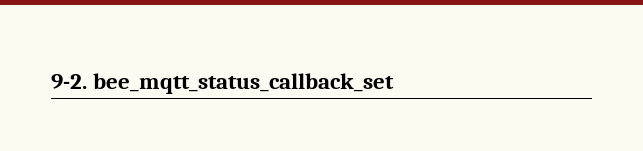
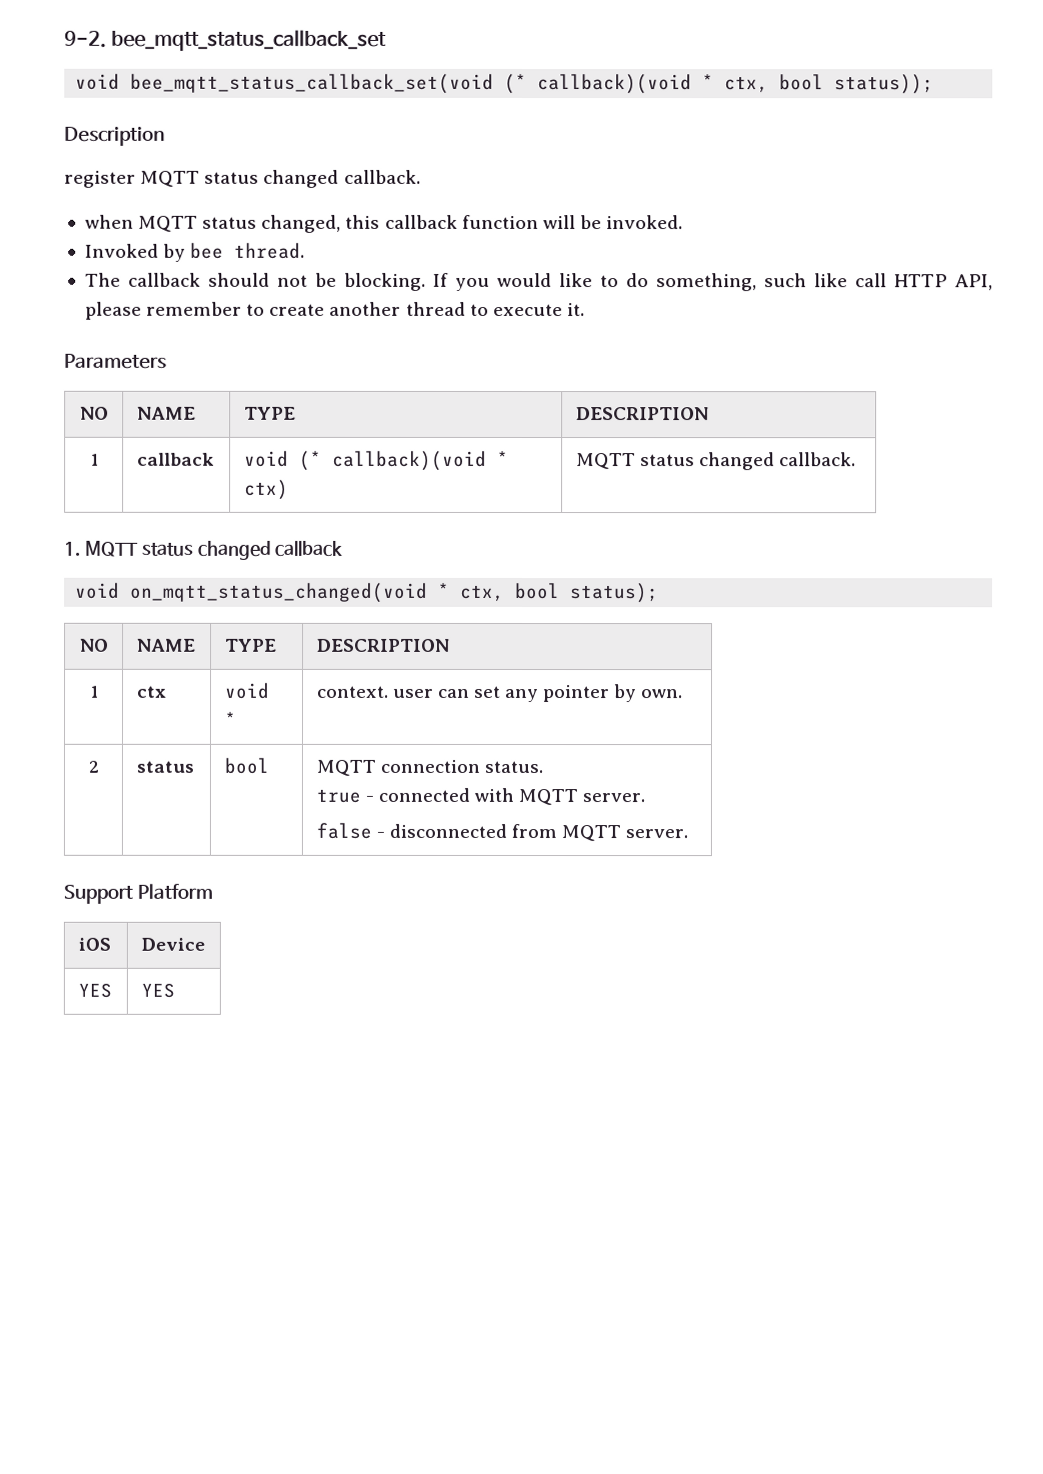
+ void bee_mqtt_status_callback_set(void (* callback)(void * ctx, bool status));
+ Description
+ register MQTT status changed callback.
+ when MQTT status changed, this callback function will be invoked.
+ Invoked by bee thread.
+ The callback should not be blocking. If you would like to do something, such like call HTTP API, please remember to create another thread to execute it.
+ Parameters
+ NO | NAME | TYPE | DESCRIPTION
+ 1 | callback | void (* callback)(void * ctx) | MQTT status changed callback.
+ 1. MQTT status changed callback
+ void on_mqtt_status_changed(void * ctx, bool status);
+ NO | NAME | TYPE | DESCRIPTION
+ 1 | ctx | void * | context. user can set any pointer by own.
+ 2 | status | bool | MQTT connection status.
+ true - connected with MQTT server.
+ false - disconnected from MQTT server.
+ Support Platform
+ iOS | Device
+ YES | YES

